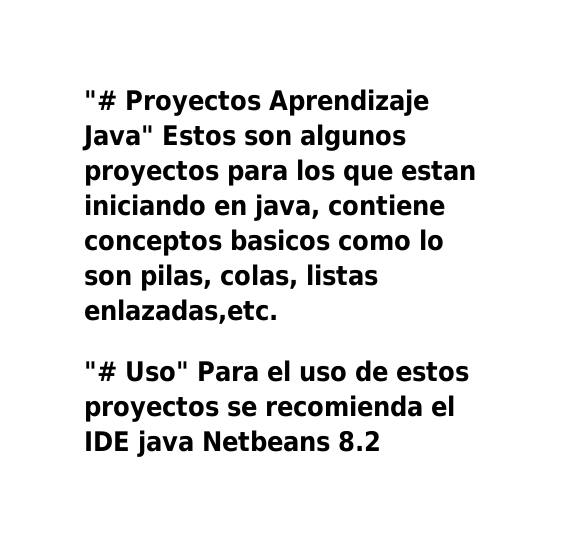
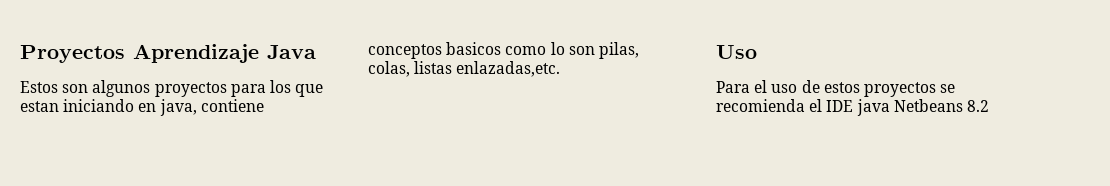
- "# Proyectos Aprendizaje Java" Estos son algunos proyectos para los que estan iniciando en java, contiene conceptos basicos como lo son pilas, colas, listas enlazadas,etc.
+ Proyectos Aprendizaje Java
+ Estos son algunos proyectos para los que estan iniciando en java, contiene conceptos basicos como lo son pilas, colas, listas enlazadas,etc.
- "# Uso" Para el uso de estos proyectos se recomienda el IDE java Netbeans 8.2
+ Uso
+ Para el uso de estos proyectos se recomienda el IDE java Netbeans 8.2

